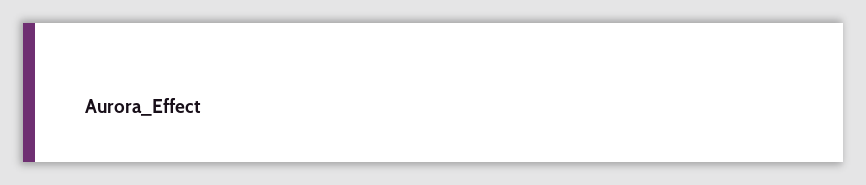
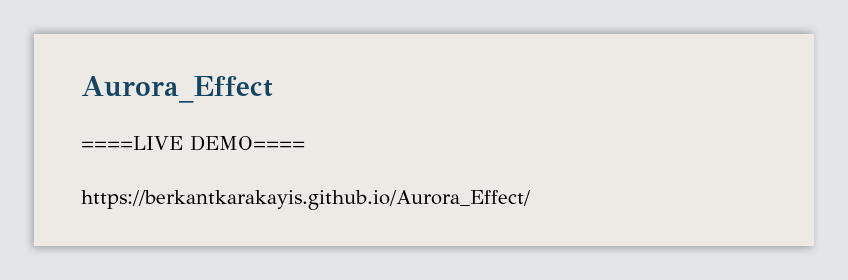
+ ====LIVE DEMO====
+ https://berkantkarakayis.github.io/Aurora_Effect/

